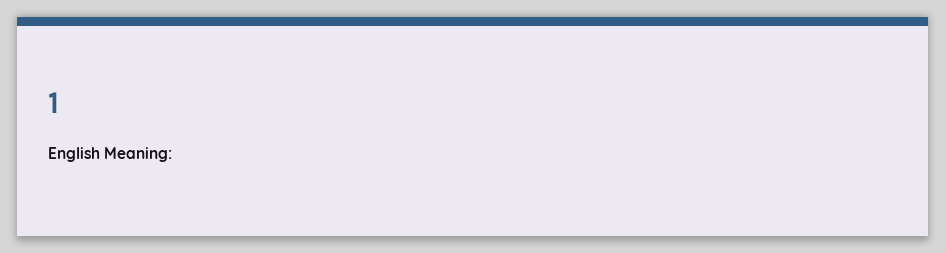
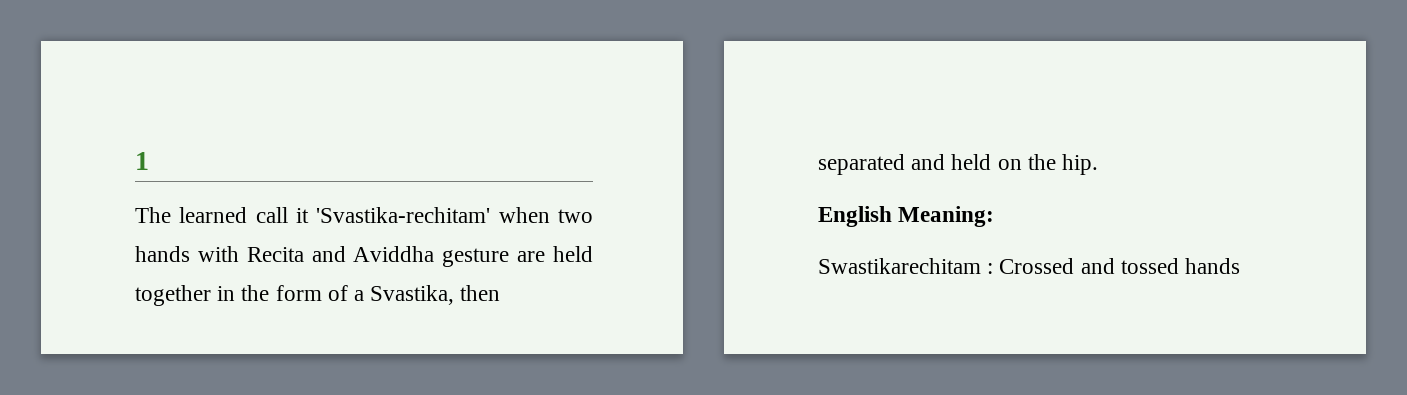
+ The learned call it 'Svastika-rechitam' when two hands with Recita and Aviddha gesture are held together in the form of a Svastika, then separated and held on the hip.
  English Meaning:
+ Swastikarechitam : Crossed and tossed hands

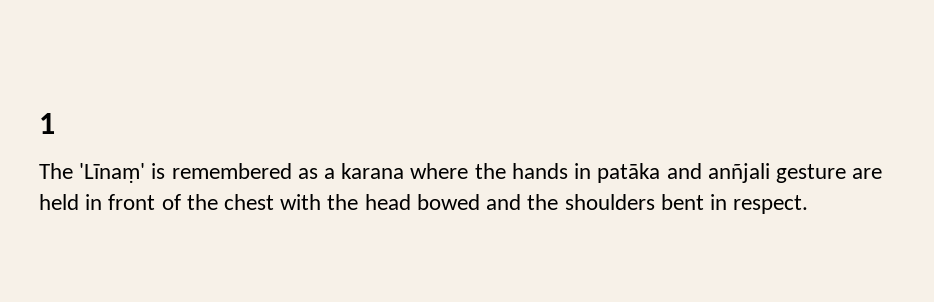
- The learned call it 'Svastika-rechitam' when two hands with Recita and Aviddha gesture are held together in the form of a Svastika, then separated and held on the hip.
- English Meaning:
- Swastikarechitam : Crossed and tossed hands
+ The 'Līnaṃ' is remembered as a karana where the hands in patāka and anñjali gesture are held in front of the chest with the head bowed and the shoulders bent in respect.

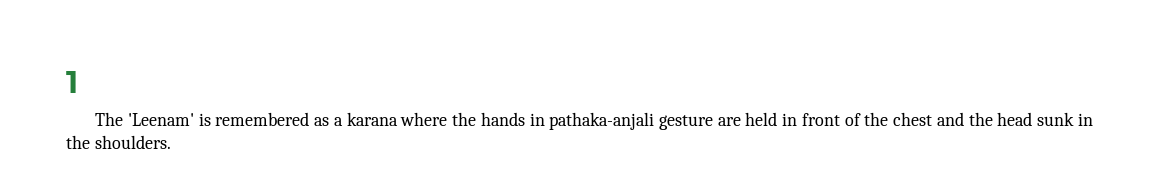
- The 'Līnaṃ' is remembered as a karana where the hands in patāka and anñjali gesture are held in front of the chest with the head bowed and the shoulders bent in respect.
+ The 'Leenam' is remembered as a karana where the hands in pathaka-anjali gesture are held in front of the chest and the head sunk in the shoulders.

